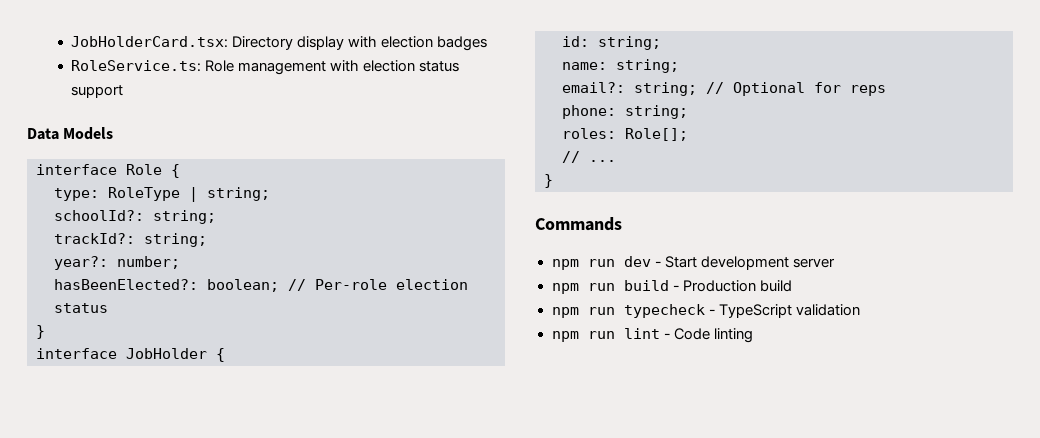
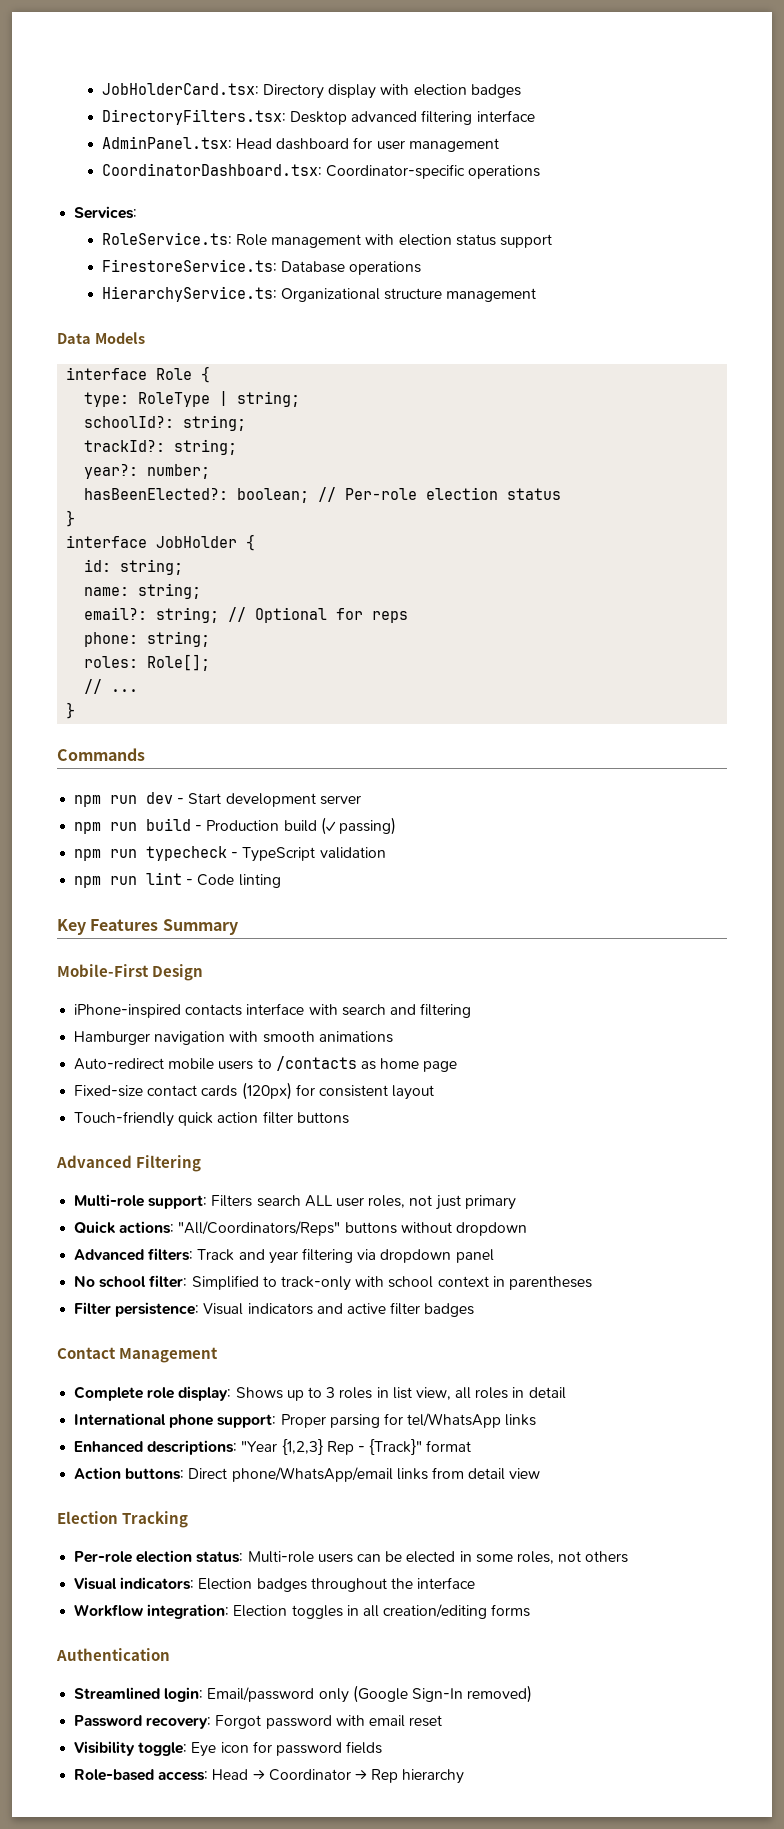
+ DirectoryFilters.tsx: Desktop advanced filtering interface
+ AdminPanel.tsx: Head dashboard for user management
+ CoordinatorDashboard.tsx: Coordinator-specific operations
+ Services:
+ FirestoreService.ts: Database operations
+ HierarchyService.ts: Organizational structure management
- npm run build - Production build
+ npm run build - Production build (✓ passing)
+ Key Features Summary
+ Mobile-First Design
+ iPhone-inspired contacts interface with search and filtering
+ Hamburger navigation with smooth animations
+ Auto-redirect mobile users to /contacts as home page
+ Fixed-size contact cards (120px) for consistent layout
+ Touch-friendly quick action filter buttons
+ Advanced Filtering
+ Multi-role support: Filters search ALL user roles, not just primary
+ Quick actions: "All/Coordinators/Reps" buttons without dropdown
+ Advanced filters: Track and year filtering via dropdown panel
+ No school filter: Simplified to track-only with school context in parentheses
+ Filter persistence: Visual indicators and active filter badges
+ Contact Management
+ Complete role display: Shows up to 3 roles in list view, all roles in detail
+ International phone support: Proper parsing for tel/WhatsApp links
+ Enhanced descriptions: "Year {1,2,3} Rep - {Track}" format
+ Action buttons: Direct phone/WhatsApp/email links from detail view
+ Election Tracking
+ Per-role election status: Multi-role users can be elected in some roles, not others
+ Visual indicators: Election badges throughout the interface
+ Workflow integration: Election toggles in all creation/editing forms
+ Authentication
+ Streamlined login: Email/password only (Google Sign-In removed)
+ Password recovery: Forgot password with email reset
+ Visibility toggle: Eye icon for password fields
+ Role-based access: Head → Coordinator → Rep hierarchy

